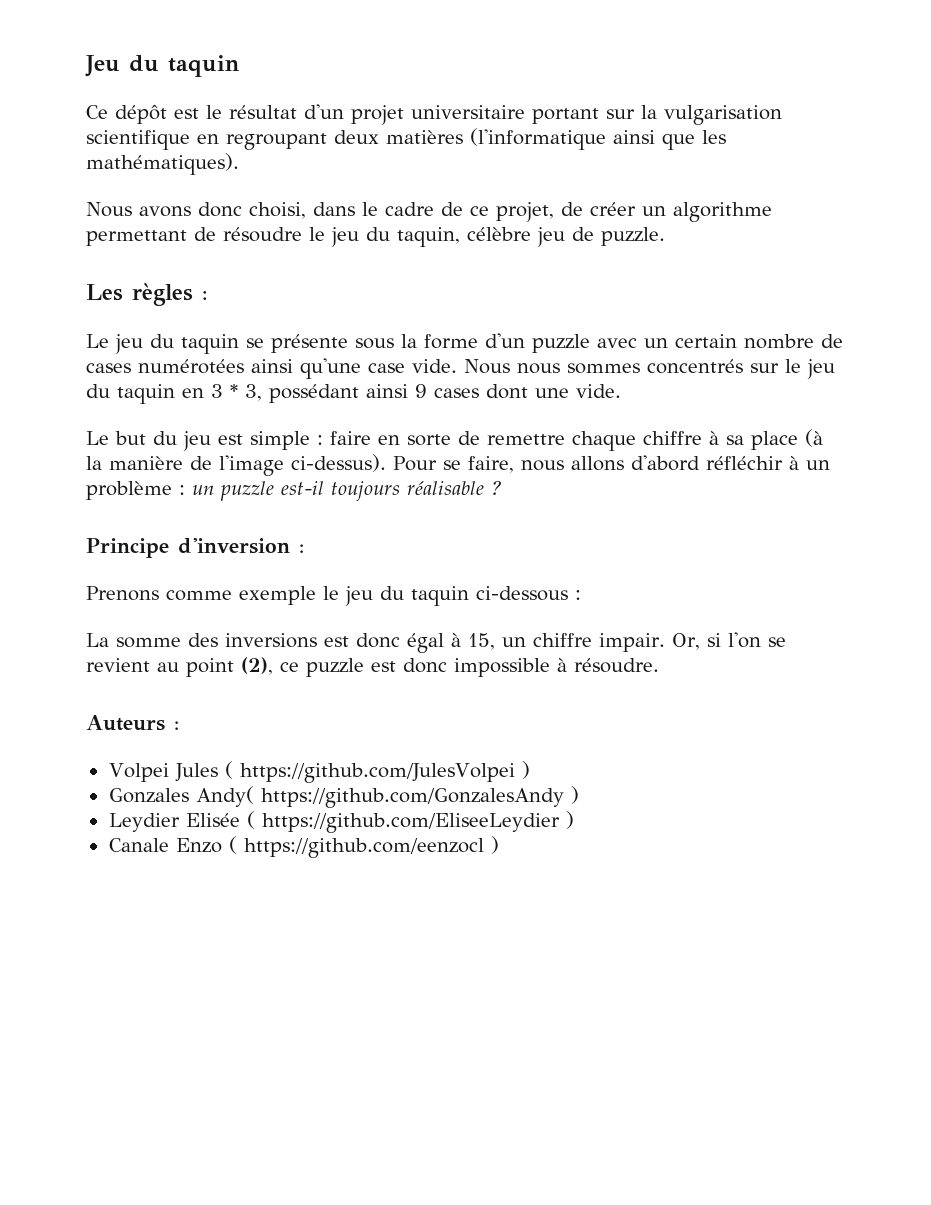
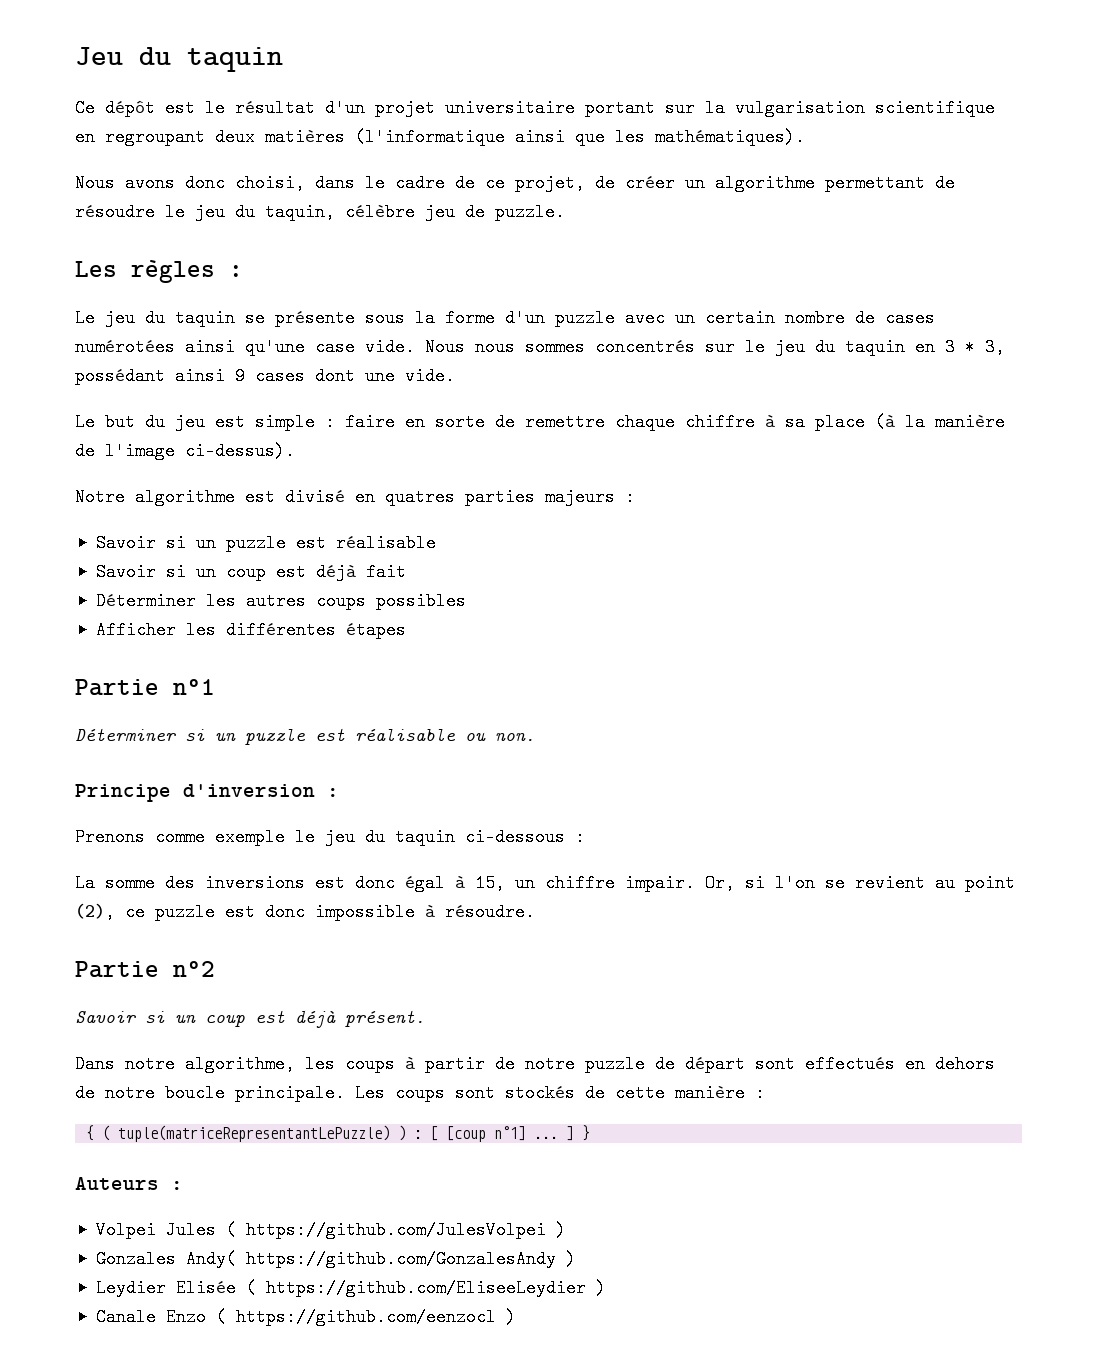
- Le but du jeu est simple : faire en sorte de remettre chaque chiffre à sa place (à la manière de l'image ci-dessus). Pour se faire, nous allons d'abord réfléchir à un problème : un puzzle est-il toujours réalisable ?
+ Le but du jeu est simple : faire en sorte de remettre chaque chiffre à sa place (à la manière de l'image ci-dessus).
+ Notre algorithme est divisé en quatres parties majeurs :
+ Savoir si un puzzle est réalisable
+ Savoir si un coup est déjà fait
+ Déterminer les autres coups possibles
+ Afficher les différentes étapes
+ Partie n°1
+ Déterminer si un puzzle est réalisable ou non.
+ Partie n°2
+ Savoir si un coup est déjà présent.
+ Dans notre algorithme, les coups à partir de notre puzzle de départ sont effectués en dehors de notre boucle principale. Les coups sont stockés de cette manière :
+ { ( tuple(matriceRepresentantLePuzzle) ) : [ [coup n°1] ... ] }

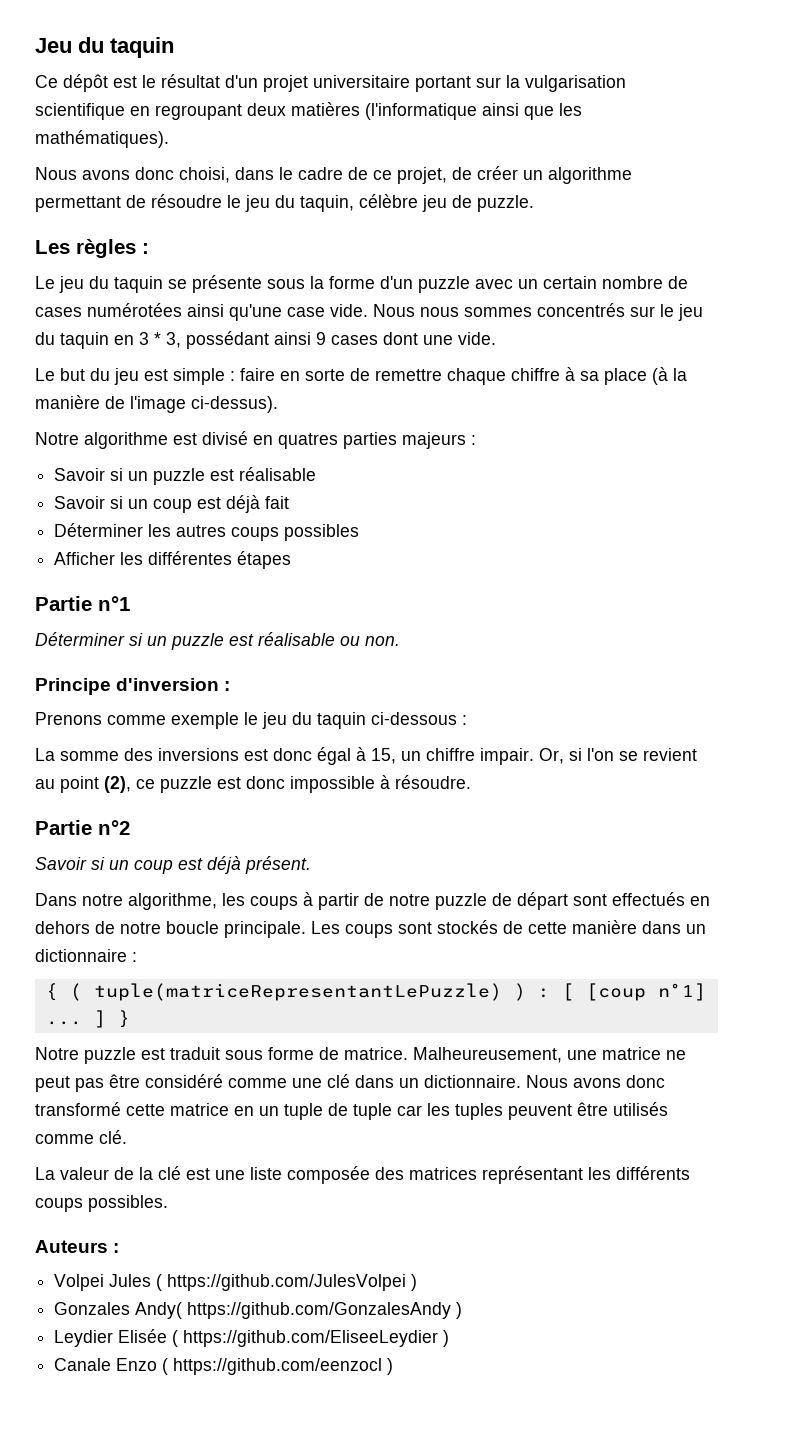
- Les coups sont stockés de cette manière :
+ Les coups sont stockés de cette manière dans un dictionnaire :
+ Notre puzzle est traduit sous forme de matrice. Malheureusement, une matrice ne peut pas être considéré comme une clé dans un dictionnaire. Nous avons donc transformé cette matrice en un tuple de tuple car les tuples peuvent être utilisés comme clé.
+ La valeur de la clé est une liste composée des matrices représentant les différents coups possibles.

